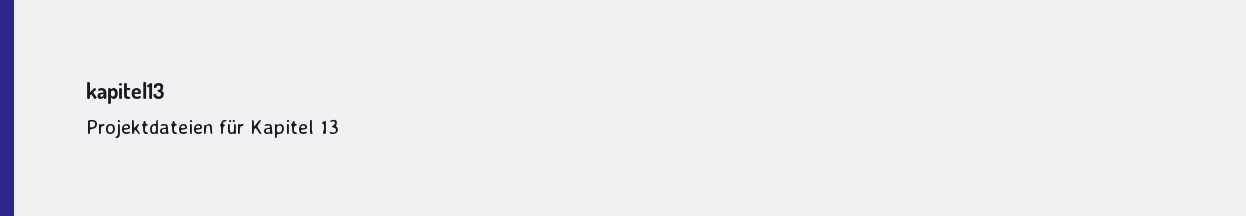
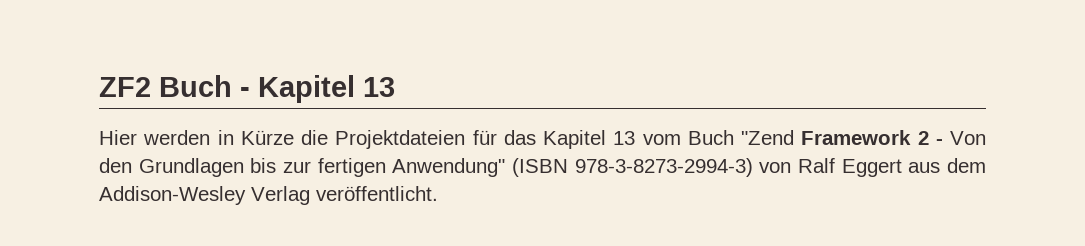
- kapitel13
- Projektdateien für Kapitel 13
+ ZF2 Buch - Kapitel 13
+ Hier werden in Kürze die Projektdateien für das Kapitel 13 vom Buch "Zend Framework 2 - Von den Grundlagen bis zur fertigen Anwendung" (ISBN 978-3-8273-2994-3) von Ralf Eggert aus dem Addison-Wesley Verlag veröffentlicht.

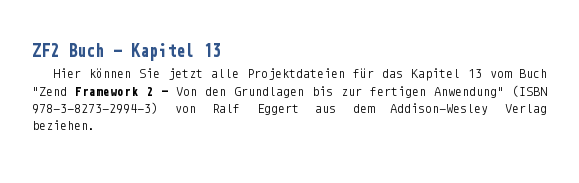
- Hier werden in Kürze die Projektdateien für das Kapitel 13 vom Buch "Zend Framework 2 - Von den Grundlagen bis zur fertigen Anwendung" (ISBN 978-3-8273-2994-3) von Ralf Eggert aus dem Addison-Wesley Verlag veröffentlicht.
+ Hier können Sie jetzt alle Projektdateien für das Kapitel 13 vom Buch "Zend Framework 2 - Von den Grundlagen bis zur fertigen Anwendung" (ISBN 978-3-8273-2994-3) von Ralf Eggert aus dem Addison-Wesley Verlag beziehen.

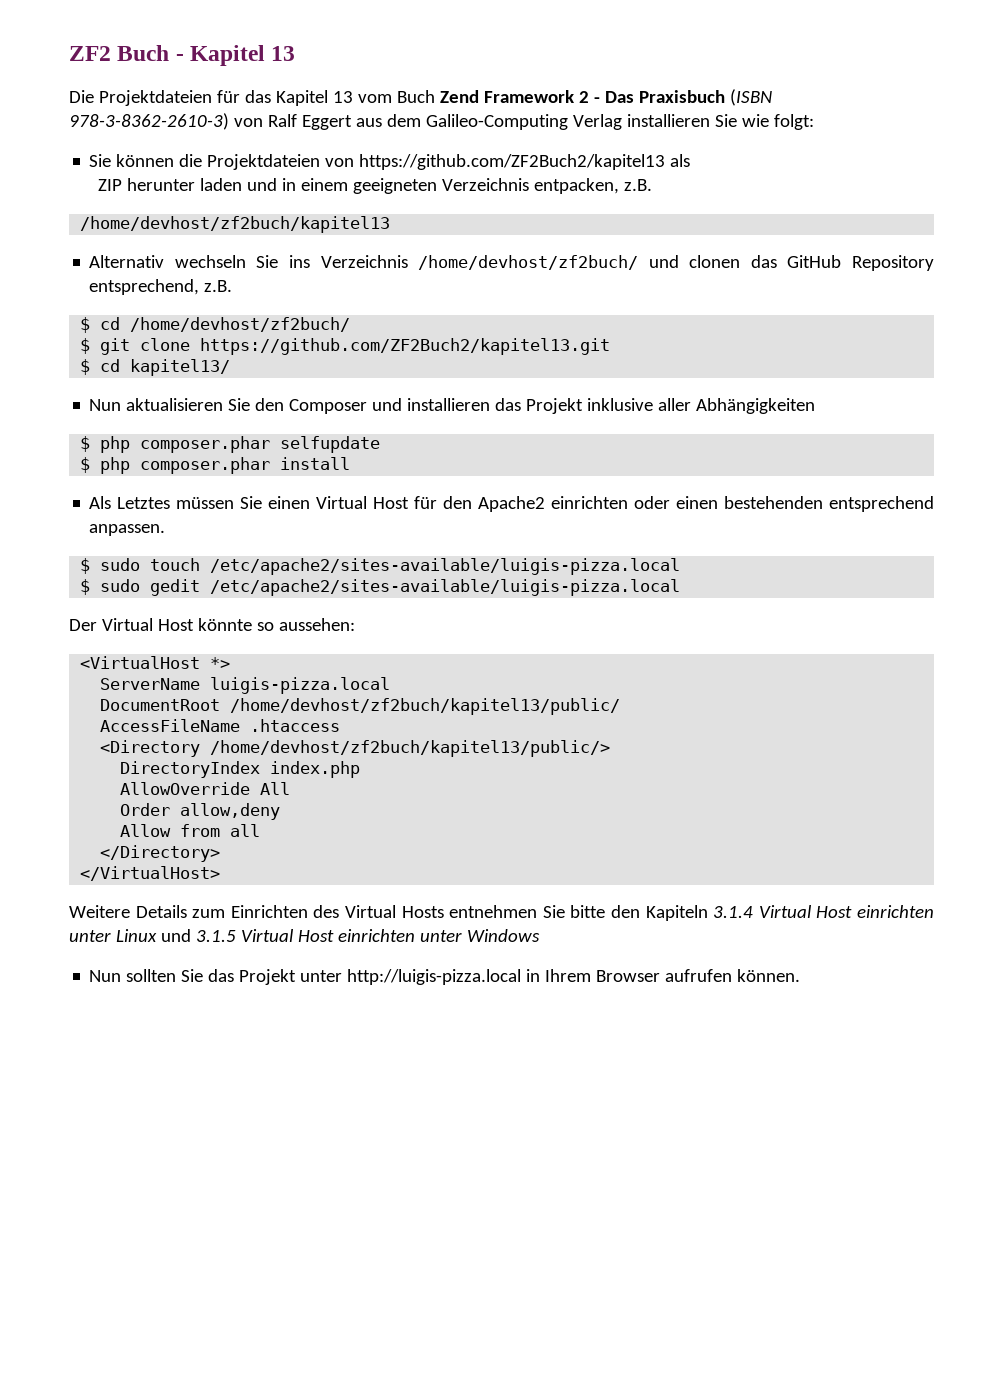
- Hier können Sie jetzt alle Projektdateien für das Kapitel 13 vom Buch "Zend Framework 2 - Von den Grundlagen bis zur fertigen Anwendung" (ISBN 978-3-8273-2994-3) von Ralf Eggert aus dem Addison-Wesley Verlag beziehen.
+ Die Projektdateien für das Kapitel 13 vom Buch Zend Framework 2 - Das Praxisbuch (ISBN 978-3-8362-2610-3) von Ralf Eggert aus dem Galileo-Computing Verlag installieren Sie wie folgt:
+ Sie können die Projektdateien von https://github.com/ZF2Buch2/kapitel13 als
+ ZIP herunter laden und in einem geeigneten Verzeichnis entpacken, z.B.
+ /home/devhost/zf2buch/kapitel13
+ Alternativ wechseln Sie ins Verzeichnis /home/devhost/zf2buch/ und clonen das GitHub Repository entsprechend, z.B.
+ $ cd /home/devhost/zf2buch/
+ $ git clone https://github.com/ZF2Buch2/kapitel13.git
+ $ cd kapitel13/
+ Nun aktualisieren Sie den Composer und installieren das Projekt inklusive aller Abhängigkeiten
+ $ php composer.phar selfupdate
+ $ php composer.phar install
+ Als Letztes müssen Sie einen Virtual Host für den Apache2 einrichten oder einen bestehenden entsprechend anpassen.
+ $ sudo touch /etc/apache2/sites-available/luigis-pizza.local
+ $ sudo gedit /etc/apache2/sites-available/luigis-pizza.local
+ Der Virtual Host könnte so aussehen:
+ <VirtualHost *>
+ ServerName luigis-pizza.local
+ DocumentRoot /home/devhost/zf2buch/kapitel13/public/
+ AccessFileName .htaccess
+ <Directory /home/devhost/zf2buch/kapitel13/public/>
+ DirectoryIndex index.php
+ AllowOverride All
+ Order allow,deny
+ Allow from all
+ </Directory>
+ </VirtualHost>
+ Weitere Details zum Einrichten des Virtual Hosts entnehmen Sie bitte den Kapiteln 3.1.4 Virtual Host einrichten unter Linux und 3.1.5 Virtual Host einrichten unter Windows
+ Nun sollten Sie das Projekt unter http://luigis-pizza.local in Ihrem Browser aufrufen können.

